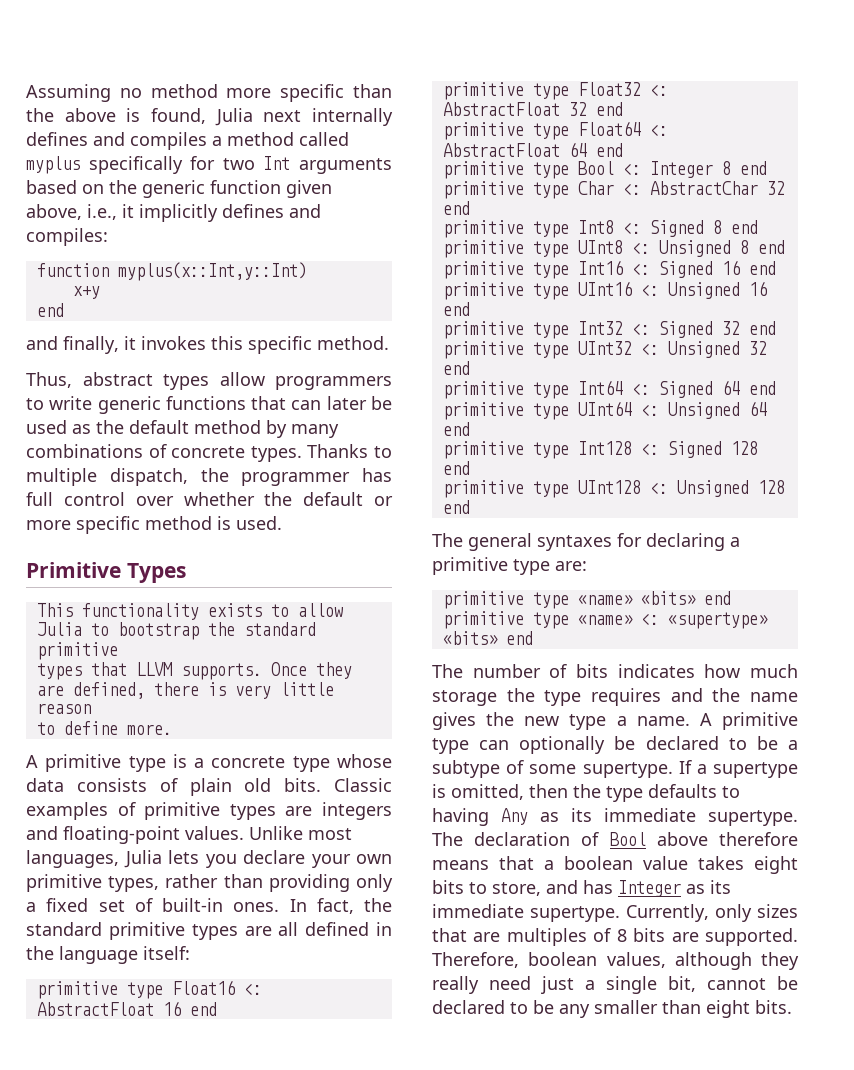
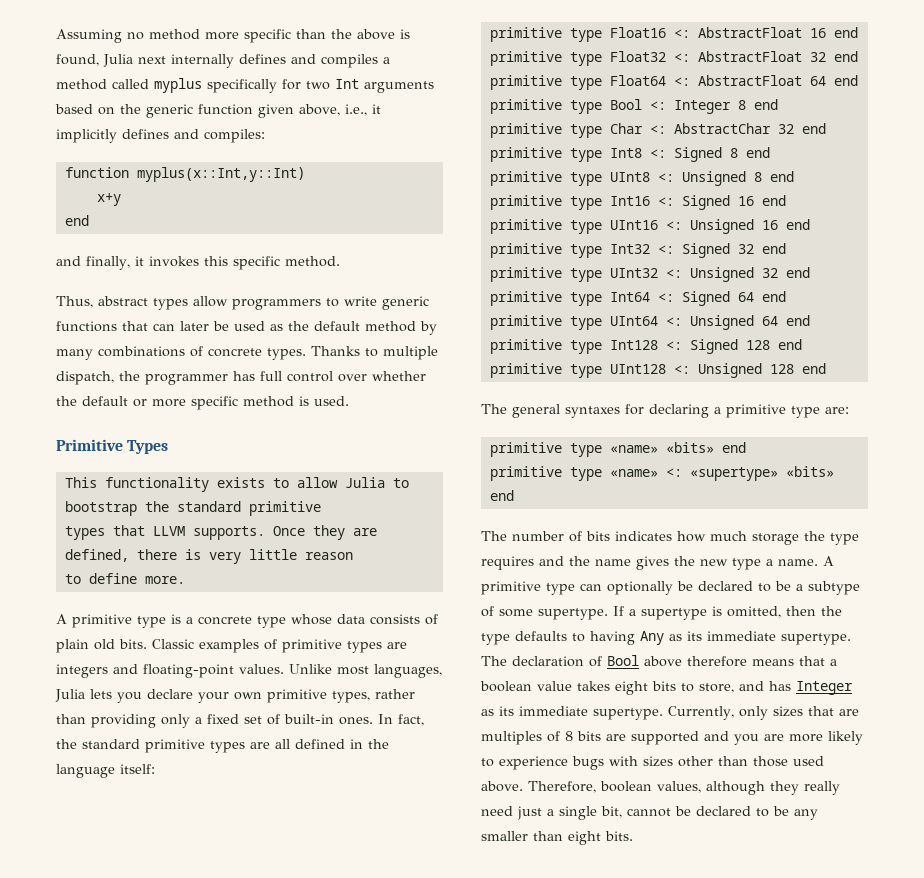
- Currently, only sizes that are multiples of 8 bits are supported.
+ Currently, only sizes that are multiples of 8 bits are supported and you are more likely to experience bugs with sizes other than those used above.

